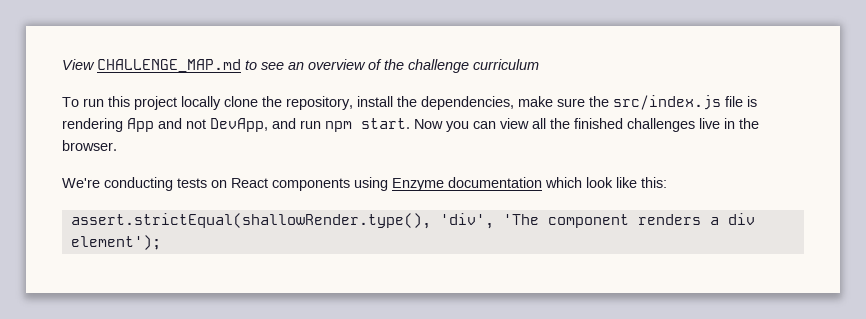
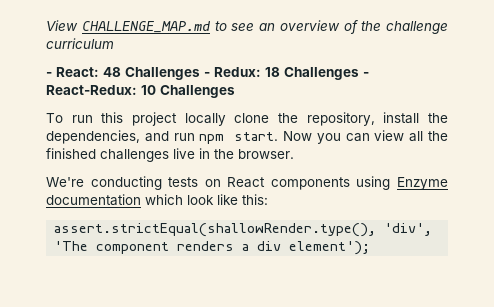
+ - React: 48 Challenges - Redux: 18 Challenges - React-Redux: 10 Challenges
- To run this project locally clone the repository, install the dependencies, make sure the src/index.js file is rendering App and not DevApp, and run npm start.
+ To run this project locally clone the repository, install the dependencies, and run npm start.

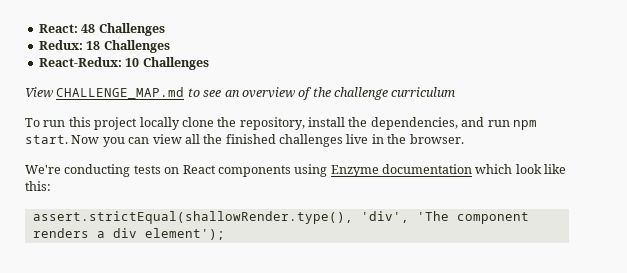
+ React: 48 Challenges
+ Redux: 18 Challenges
+ React-Redux: 10 Challenges
- - React: 48 Challenges - Redux: 18 Challenges - React-Redux: 10 Challenges

